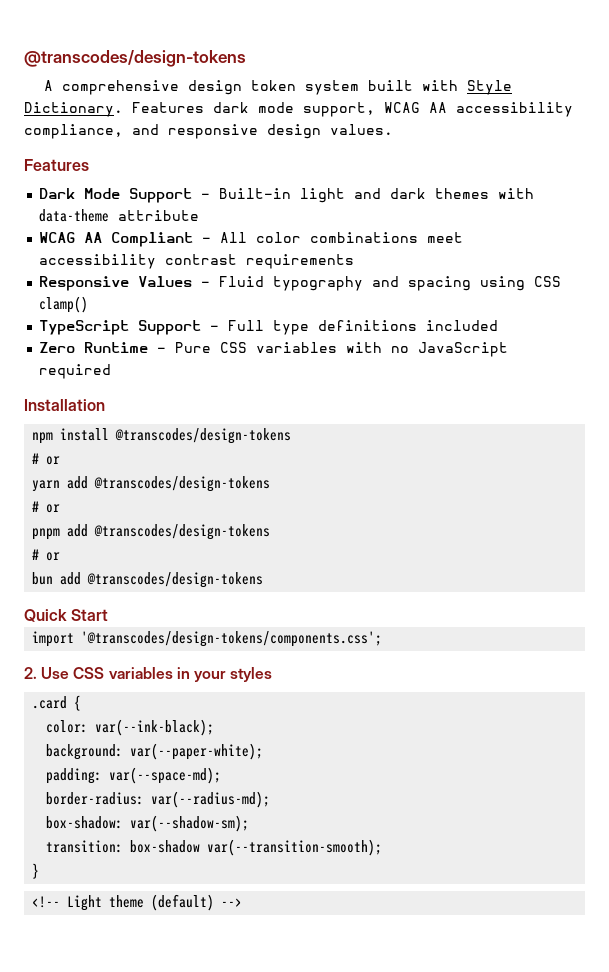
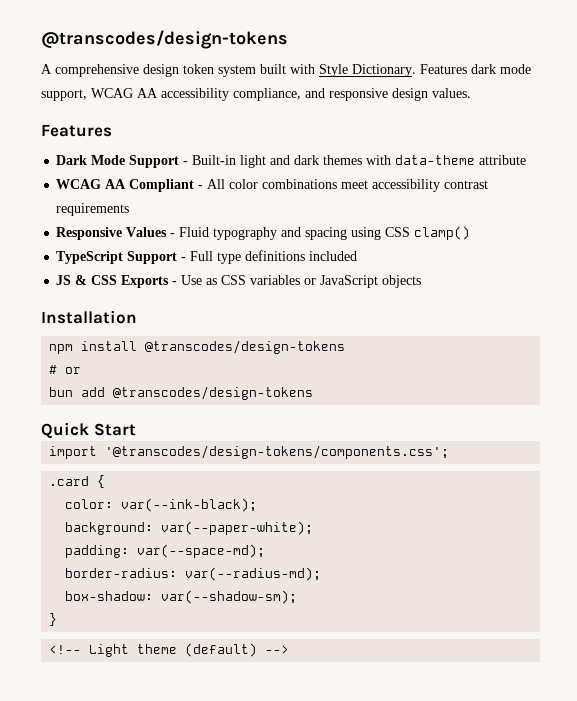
- Zero Runtime - Pure CSS variables with no JavaScript required
+ JS & CSS Exports - Use as CSS variables or JavaScript objects
- yarn add @transcodes/design-tokens
- # or
- pnpm add @transcodes/design-tokens
- # or
- 2. Use CSS variables in your styles
- transition: box-shadow var(--transition-smooth);

